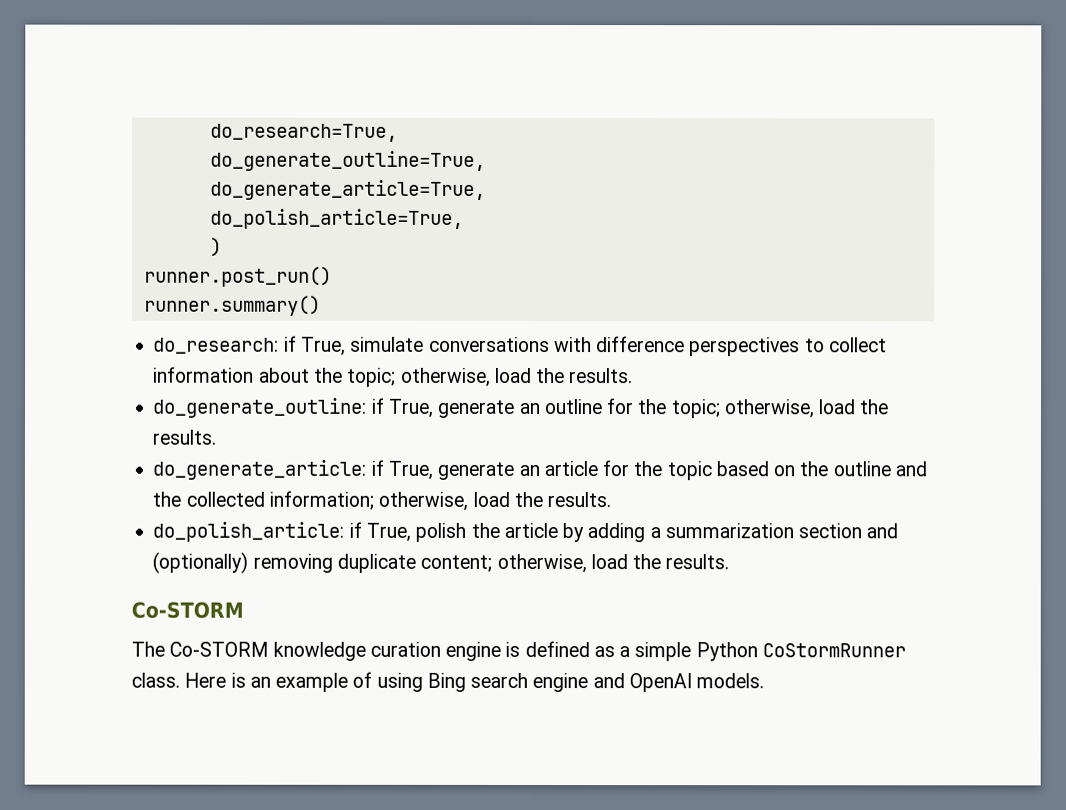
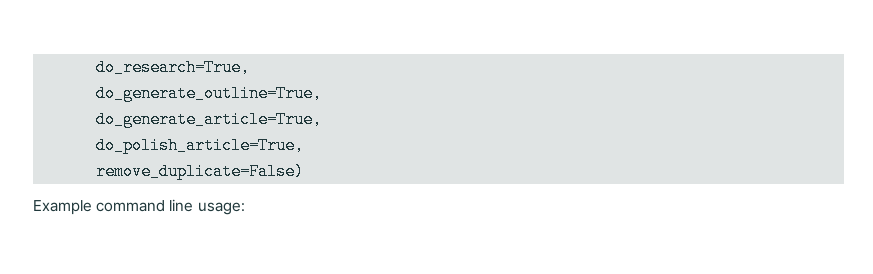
- )
- runner.post_run()
- runner.summary()
- do_research: if True, simulate conversations with difference perspectives to collect information about the topic; otherwise, load the results.
- do_generate_outline: if True, generate an outline for the topic; otherwise, load the results.
- do_generate_article: if True, generate an article for the topic based on the outline and the collected information; otherwise, load the results.
- do_polish_article: if True, polish the article by adding a summarization section and (optionally) removing duplicate content; otherwise, load the results.
- Co-STORM
- The Co-STORM knowledge curation engine is defined as a simple Python CoStormRunner class. Here is an example of using Bing search engine and OpenAI models.
+ remove_duplicate=False)
+ Example command line usage:

